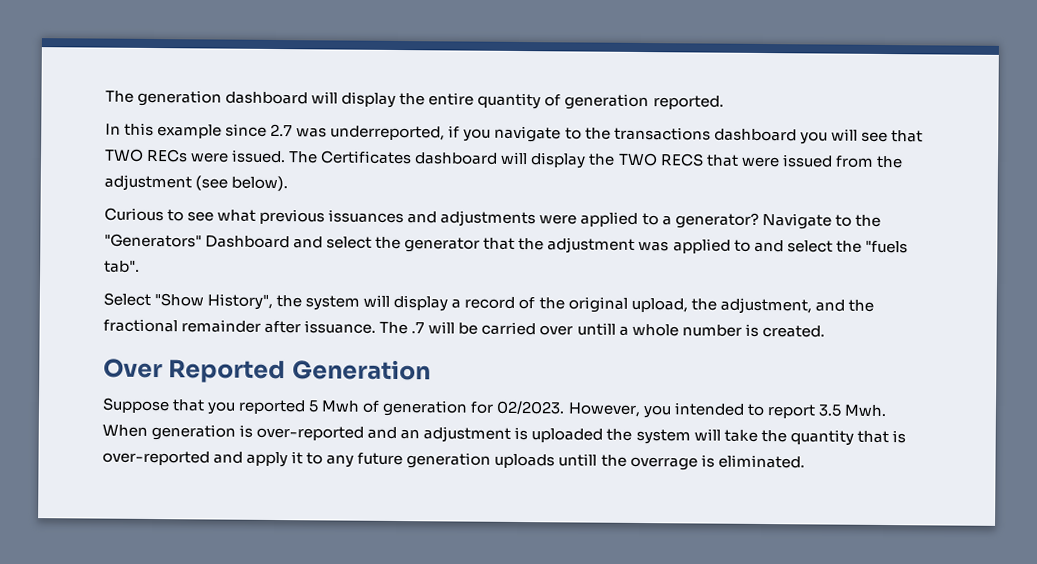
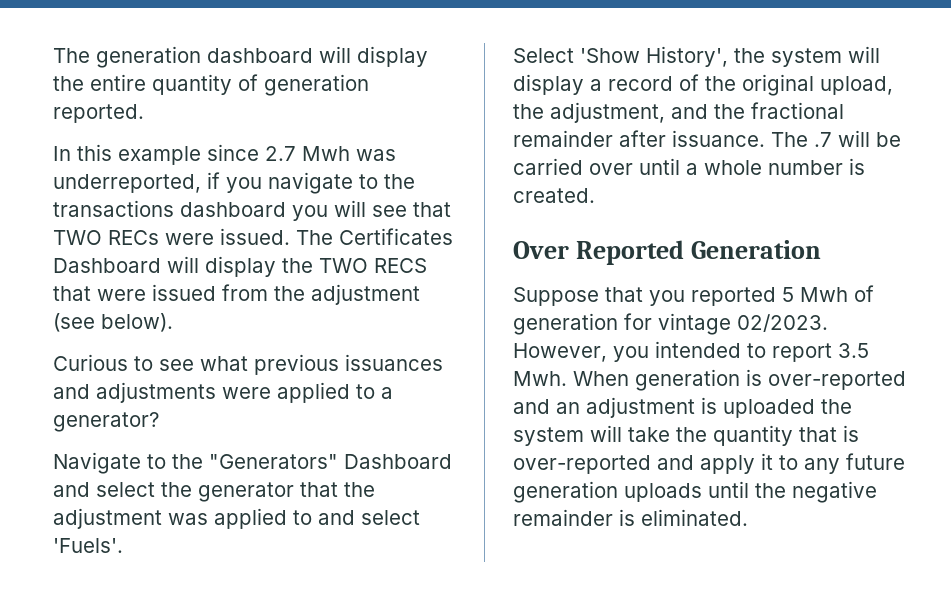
- In this example since 2.7 was underreported, if you navigate to the transactions dashboard you will see that TWO RECs were issued.
+ In this example since 2.7 Mwh was underreported, if you navigate to the transactions dashboard you will see that TWO RECs were issued.
- The Certificates dashboard will display the TWO RECS that were issued from the adjustment (see below).
+ The Certificates Dashboard will display the TWO RECS that were issued from the adjustment (see below).
- Curious to see what previous issuances and adjustments were applied to a generator? Navigate to the "Generators" Dashboard and select the generator that the adjustment was applied to and select the "fuels tab".
+ Curious to see what previous issuances and adjustments were applied to a generator?
+ Navigate to the "Generators" Dashboard and select the generator that the adjustment was applied to and select 'Fuels'.
- Select "Show History", the system will display a record of the original upload, the adjustment, and the fractional remainder after issuance.
+ Select 'Show History', the system will display a record of the original upload, the adjustment, and the fractional remainder after issuance.
- The .7 will be carried over untill a whole number is created.
+ The .7 will be carried over until a whole number is created.
- Suppose that you reported 5 Mwh of generation for 02/2023.
+ Suppose that you reported 5 Mwh of generation for vintage 02/2023.
- However, you intended to report 3.5 Mwh. When generation is over-reported and an adjustment is uploaded the system will take the quantity that is over-reported and apply it to any future generation uploads untill the overrage is eliminated.
+ However, you intended to report 3.5 Mwh. When generation is over-reported and an adjustment is uploaded the system will take the quantity that is over-reported and apply it to any future generation uploads until the negative remainder is eliminated.

